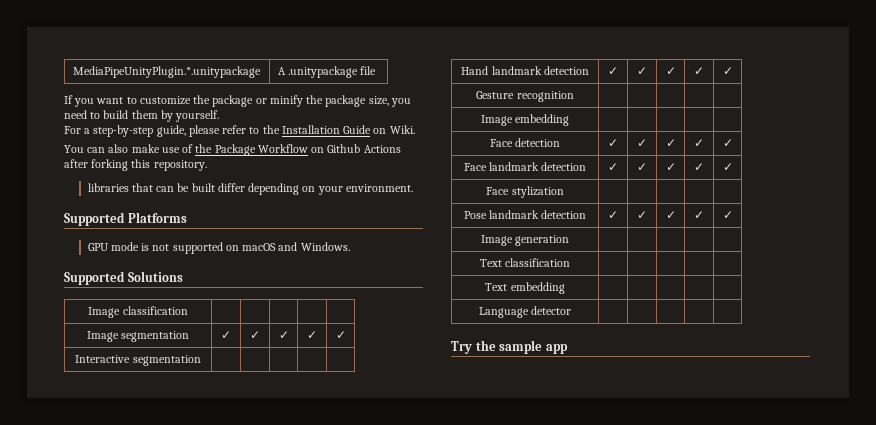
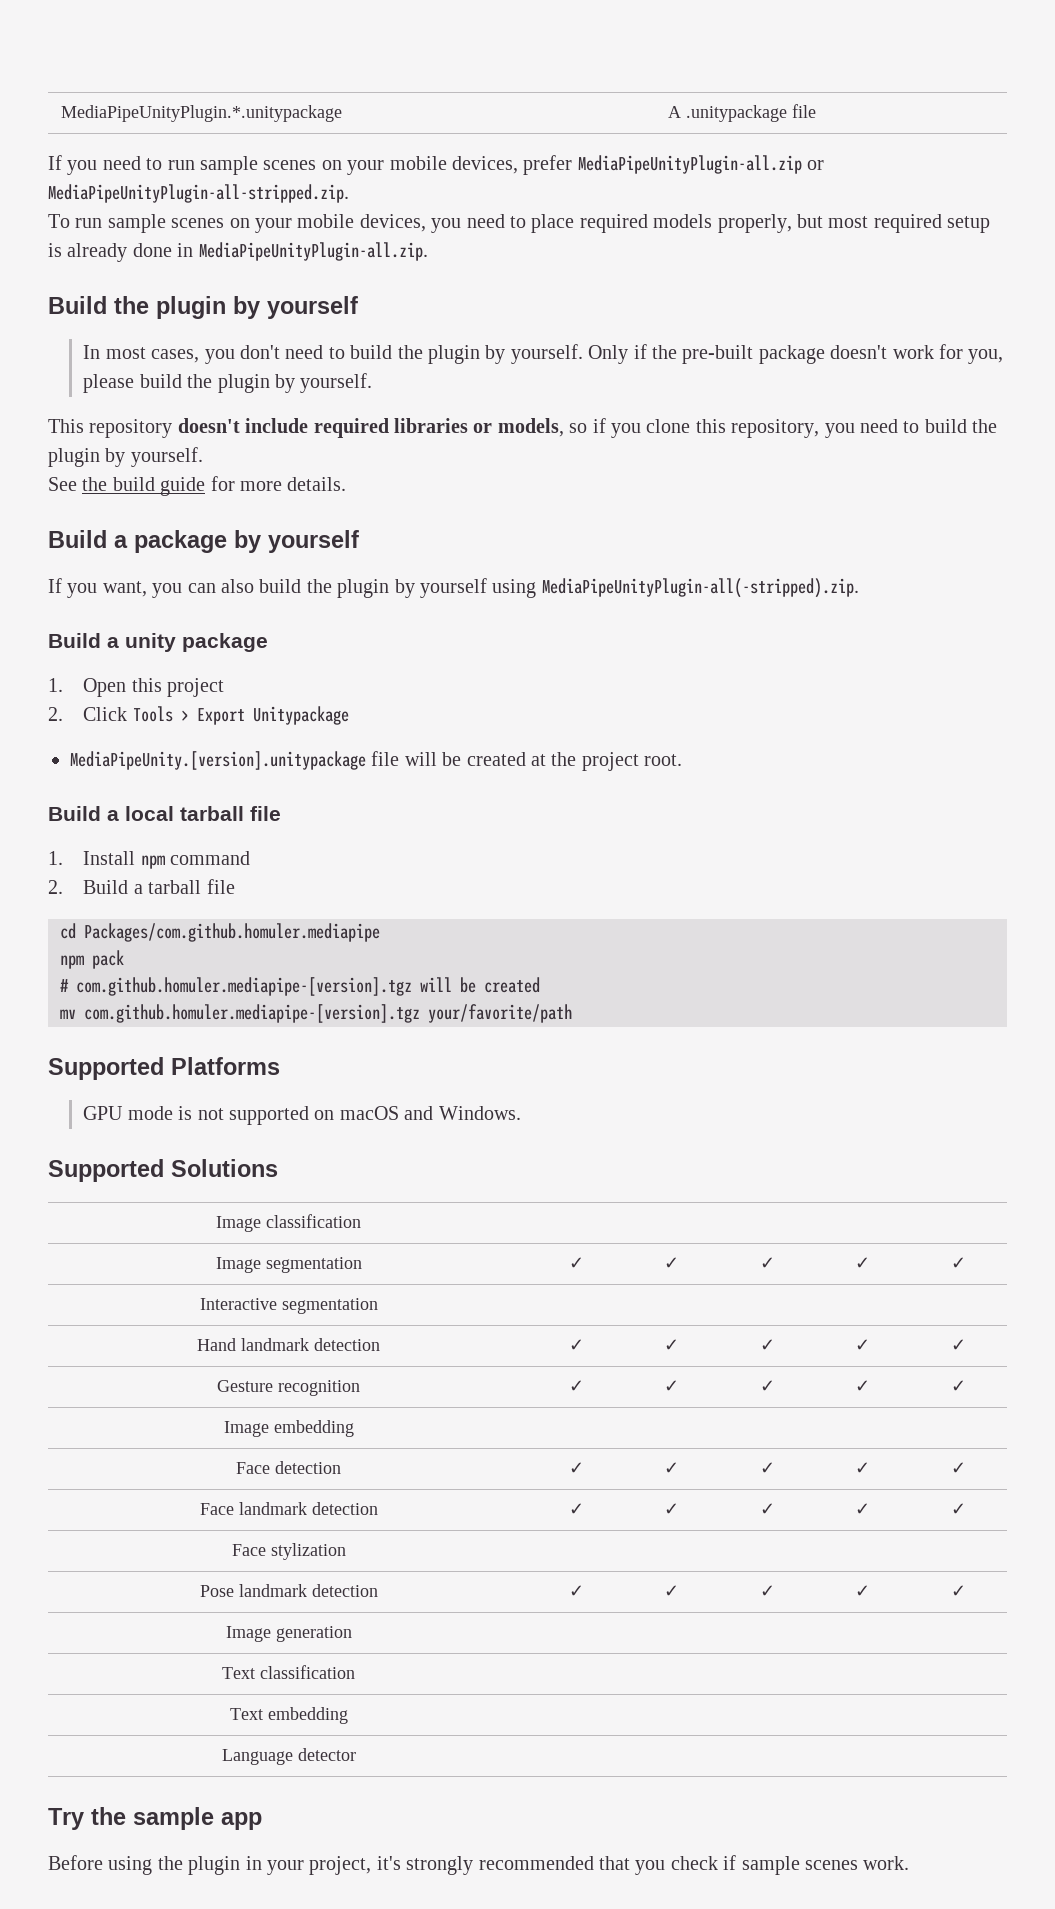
- If you want to customize the package or minify the package size, you need to build them by yourself.
- For a step-by-step guide, please refer to the Installation Guide on Wiki.
- You can also make use of the Package Workflow on Github Actions after forking this repository.
- libraries that can be built differ depending on your environment.
+ If you need to run sample scenes on your mobile devices, prefer MediaPipeUnityPlugin-all.zip or MediaPipeUnityPlugin-all-stripped.zip.
+ To run sample scenes on your mobile devices, you need to place required models properly, but most required setup is already done in MediaPipeUnityPlugin-all.zip.
+ Build the plugin by yourself
+ In most cases, you don't need to build the plugin by yourself. Only if the pre-built package doesn't work for you, please build the plugin by yourself.
+ This repository doesn't include required libraries or models, so if you clone this repository, you need to build the plugin by yourself.
+ See the build guide for more details.
+ Build a package by yourself
+ If you want, you can also build the plugin by yourself using MediaPipeUnityPlugin-all(-stripped).zip.
+ Build a unity package
+ 1. Open this project
+ 2. Click Tools > Export Unitypackage
+ MediaPipeUnity.[version].unitypackage file will be created at the project root.
+ Build a local tarball file
+ 1. Install npm command
+ 2. Build a tarball file
+ cd Packages/com.github.homuler.mediapipe
+ npm pack
+ # com.github.homuler.mediapipe-[version].tgz will be created
+ mv com.github.homuler.mediapipe-[version].tgz your/favorite/path
- Gesture recognition | | | | |
+ Gesture recognition | ✓ | ✓ | ✓ | ✓ | ✓
+ Before using the plugin in your project, it's strongly recommended that you check if sample scenes work.

